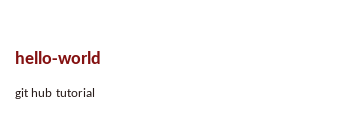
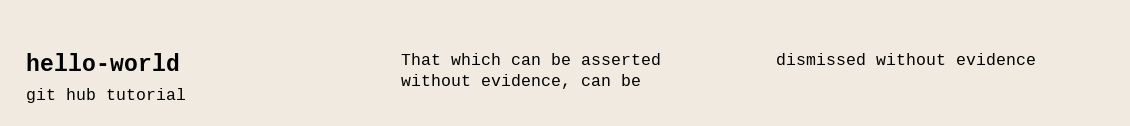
+ That which can be asserted without evidence, can be dismissed without evidence

